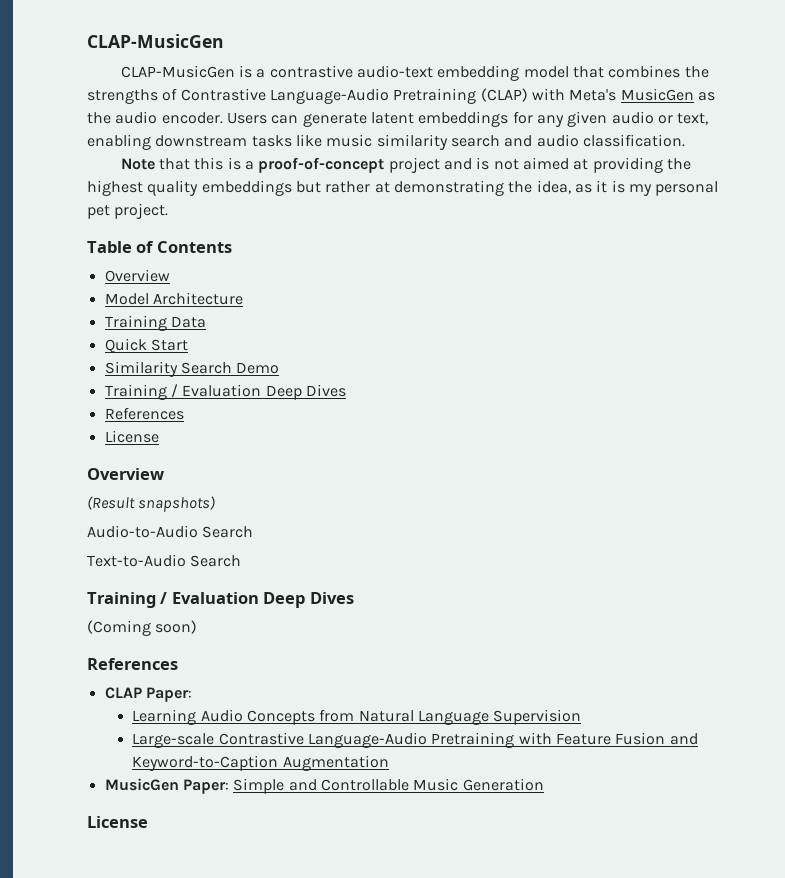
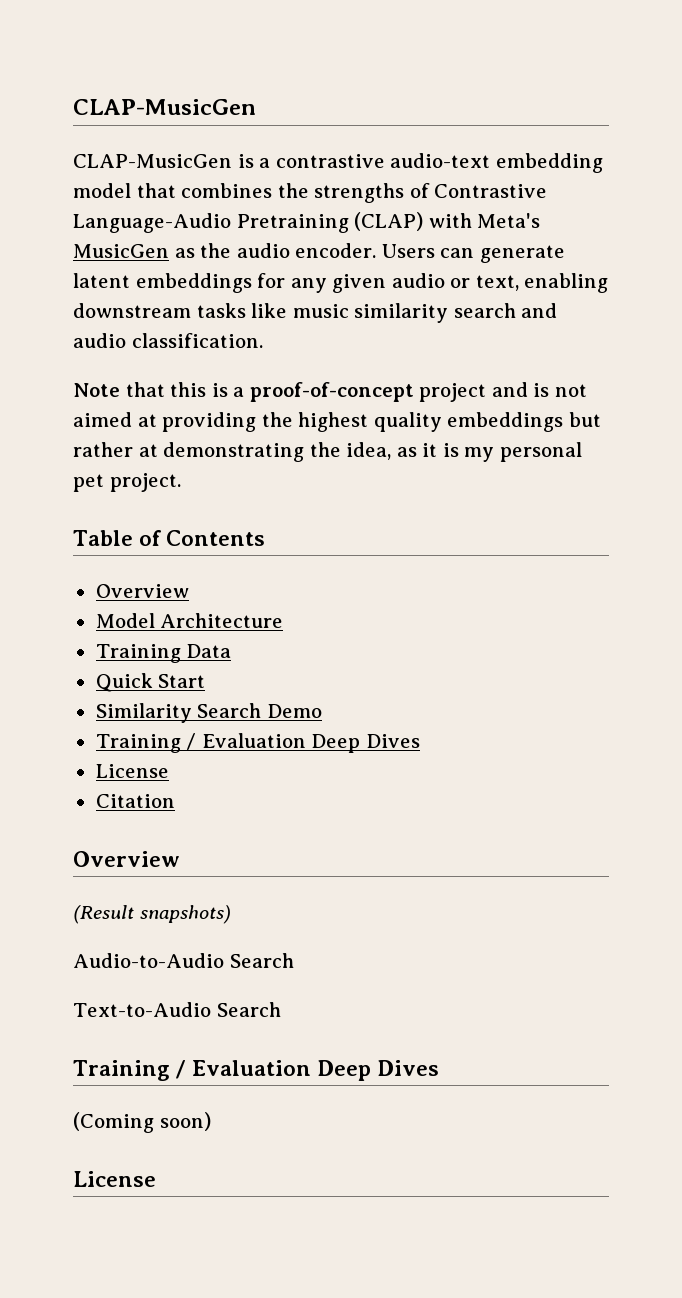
  Similarity Search Demo
  Training / Evaluation Deep Dives
- References
  License
+ Citation
  (Coming soon)
- References
- CLAP Paper:
- Learning Audio Concepts from Natural Language Supervision
- Large-scale Contrastive Language-Audio Pretraining with Feature Fusion and Keyword-to-Caption Augmentation
- MusicGen Paper: Simple and Controllable Music Generation

